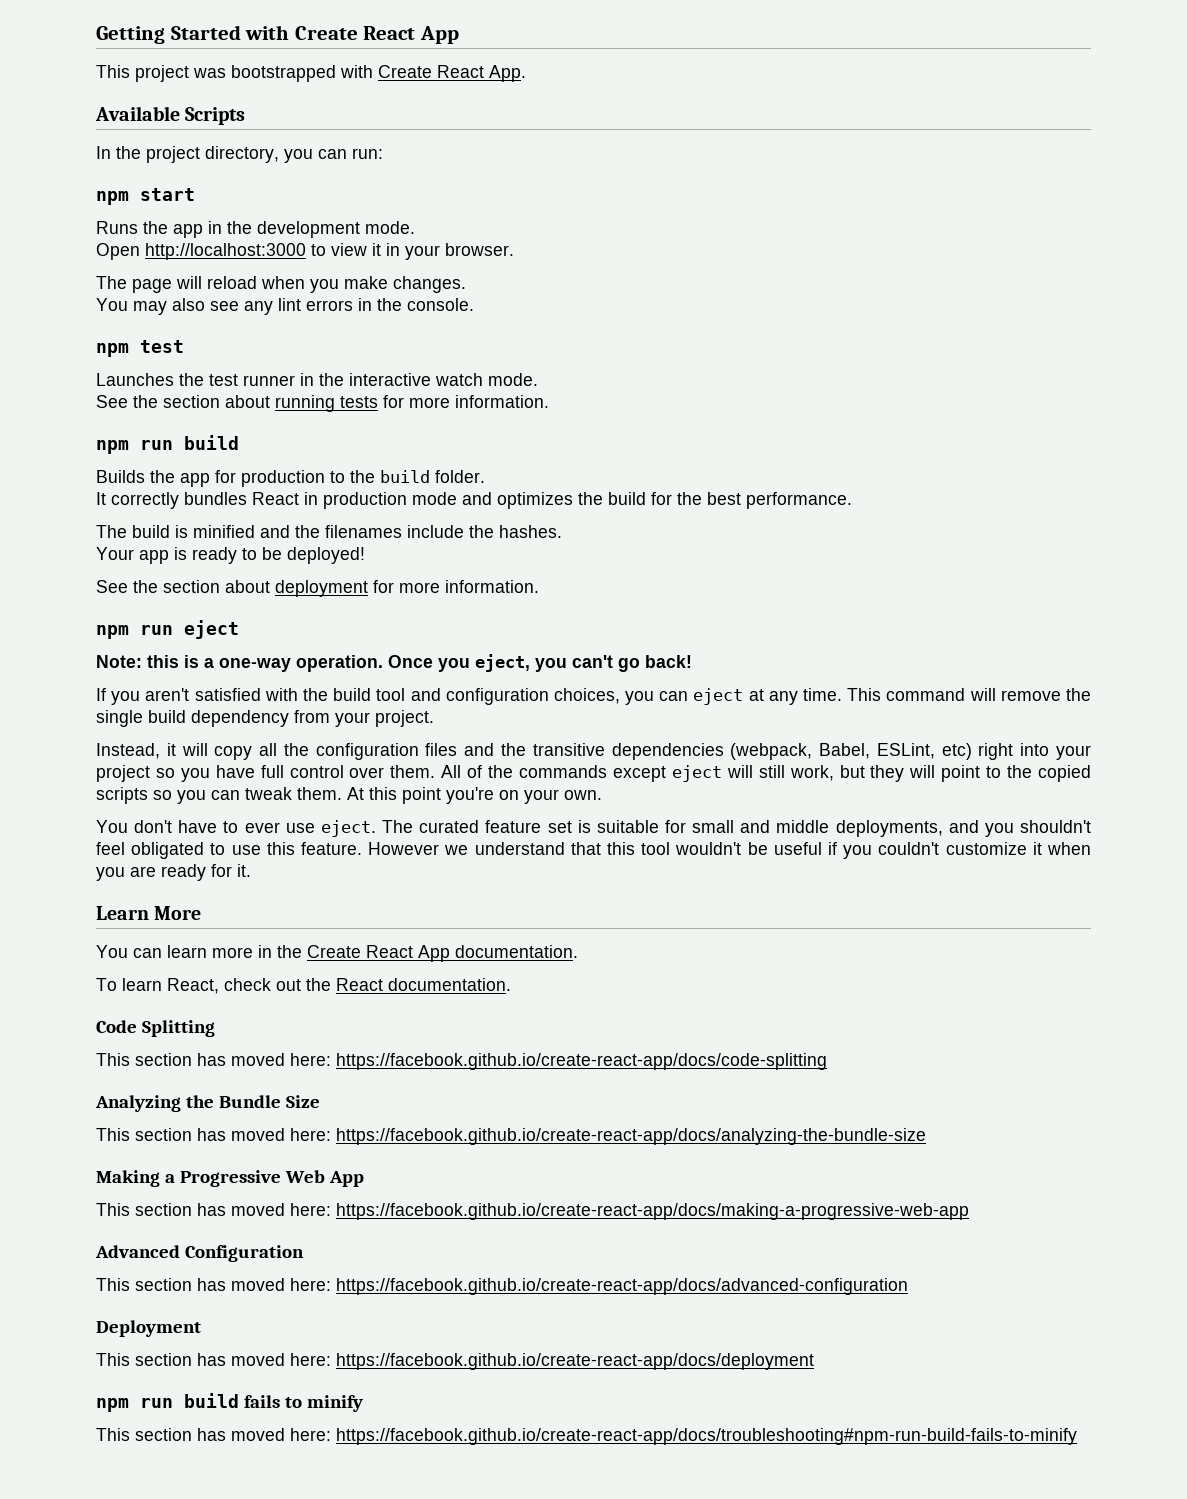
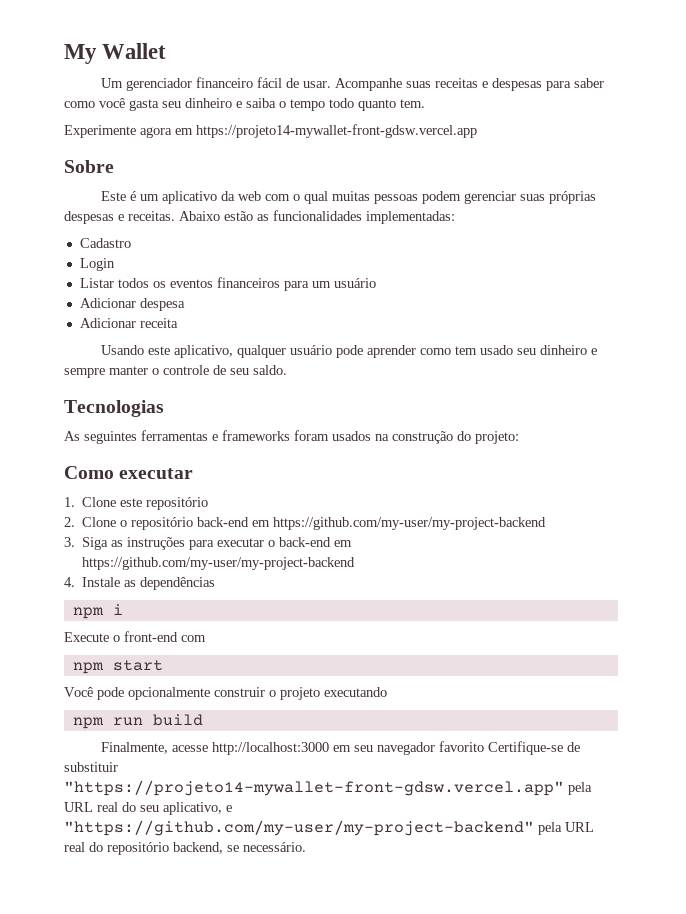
- Getting Started with Create React App
- This project was bootstrapped with Create React App.
- Available Scripts
- In the project directory, you can run:
+ My Wallet
+ Um gerenciador financeiro fácil de usar. Acompanhe suas receitas e despesas para saber como você gasta seu dinheiro e saiba o tempo todo quanto tem.
+ Experimente agora em https://projeto14-mywallet-front-gdsw.vercel.app
+ Sobre
+ Este é um aplicativo da web com o qual muitas pessoas podem gerenciar suas próprias despesas e receitas. Abaixo estão as funcionalidades implementadas:
+ Cadastro
+ Login
+ Listar todos os eventos financeiros para um usuário
+ Adicionar despesa
+ Adicionar receita
+ Usando este aplicativo, qualquer usuário pode aprender como tem usado seu dinheiro e sempre manter o controle de seu saldo.
+ Tecnologias
+ As seguintes ferramentas e frameworks foram usados na construção do projeto:
+ Como executar
+ 1. Clone este repositório
+ 2. Clone o repositório back-end em https://github.com/my-user/my-project-backend
+ 3. Siga as instruções para executar o back-end em https://github.com/my-user/my-project-backend
+ 4. Instale as dependências
+ npm i
+ Execute o front-end com
  npm start
- Runs the app in the development mode.
- Open http://localhost:3000 to view it in your browser.
- The page will reload when you make changes.
- You may also see any lint errors in the console.
- npm test
- Launches the test runner in the interactive watch mode.
- See the section about running tests for more information.
+ Você pode opcionalmente construir o projeto executando
  npm run build
- Builds the app for production to the build folder.
- It correctly bundles React in production mode and optimizes the build for the best performance.
- The build is minified and the filenames include the hashes.
- Your app is ready to be deployed!
- See the section about deployment for more information.
- npm run eject
- Note: this is a one-way operation. Once you eject, you can't go back!
- If you aren't satisfied with the build tool and configuration choices, you can eject at any time. This command will remove the single build dependency from your project.
- Instead, it will copy all the configuration files and the transitive dependencies (webpack, Babel, ESLint, etc) right into your project so you have full control over them. All of the commands except eject will still work, but they will point to the copied scripts so you can tweak them. At this point you're on your own.
- You don't have to ever use eject. The curated feature set is suitable for small and middle deployments, and you shouldn't feel obligated to use this feature. However we understand that this tool wouldn't be useful if you couldn't customize it when you are ready for it.
- Learn More
- You can learn more in the Create React App documentation.
- To learn React, check out the React documentation.
- Code Splitting
- This section has moved here: https://facebook.github.io/create-react-app/docs/code-splitting
- Analyzing the Bundle Size
- This section has moved here: https://facebook.github.io/create-react-app/docs/analyzing-the-bundle-size
- Making a Progressive Web App
- This section has moved here: https://facebook.github.io/create-react-app/docs/making-a-progressive-web-app
- Advanced Configuration
- This section has moved here: https://facebook.github.io/create-react-app/docs/advanced-configuration
- Deployment
- This section has moved here: https://facebook.github.io/create-react-app/docs/deployment
- npm run build fails to minify
- This section has moved here: https://facebook.github.io/create-react-app/docs/troubleshooting#npm-run-build-fails-to-minify
+ Finalmente, acesse http://localhost:3000 em seu navegador favorito Certifique-se de substituir "https://projeto14-mywallet-front-gdsw.vercel.app" pela URL real do seu aplicativo, e "https://github.com/my-user/my-project-backend" pela URL real do repositório backend, se necessário.

